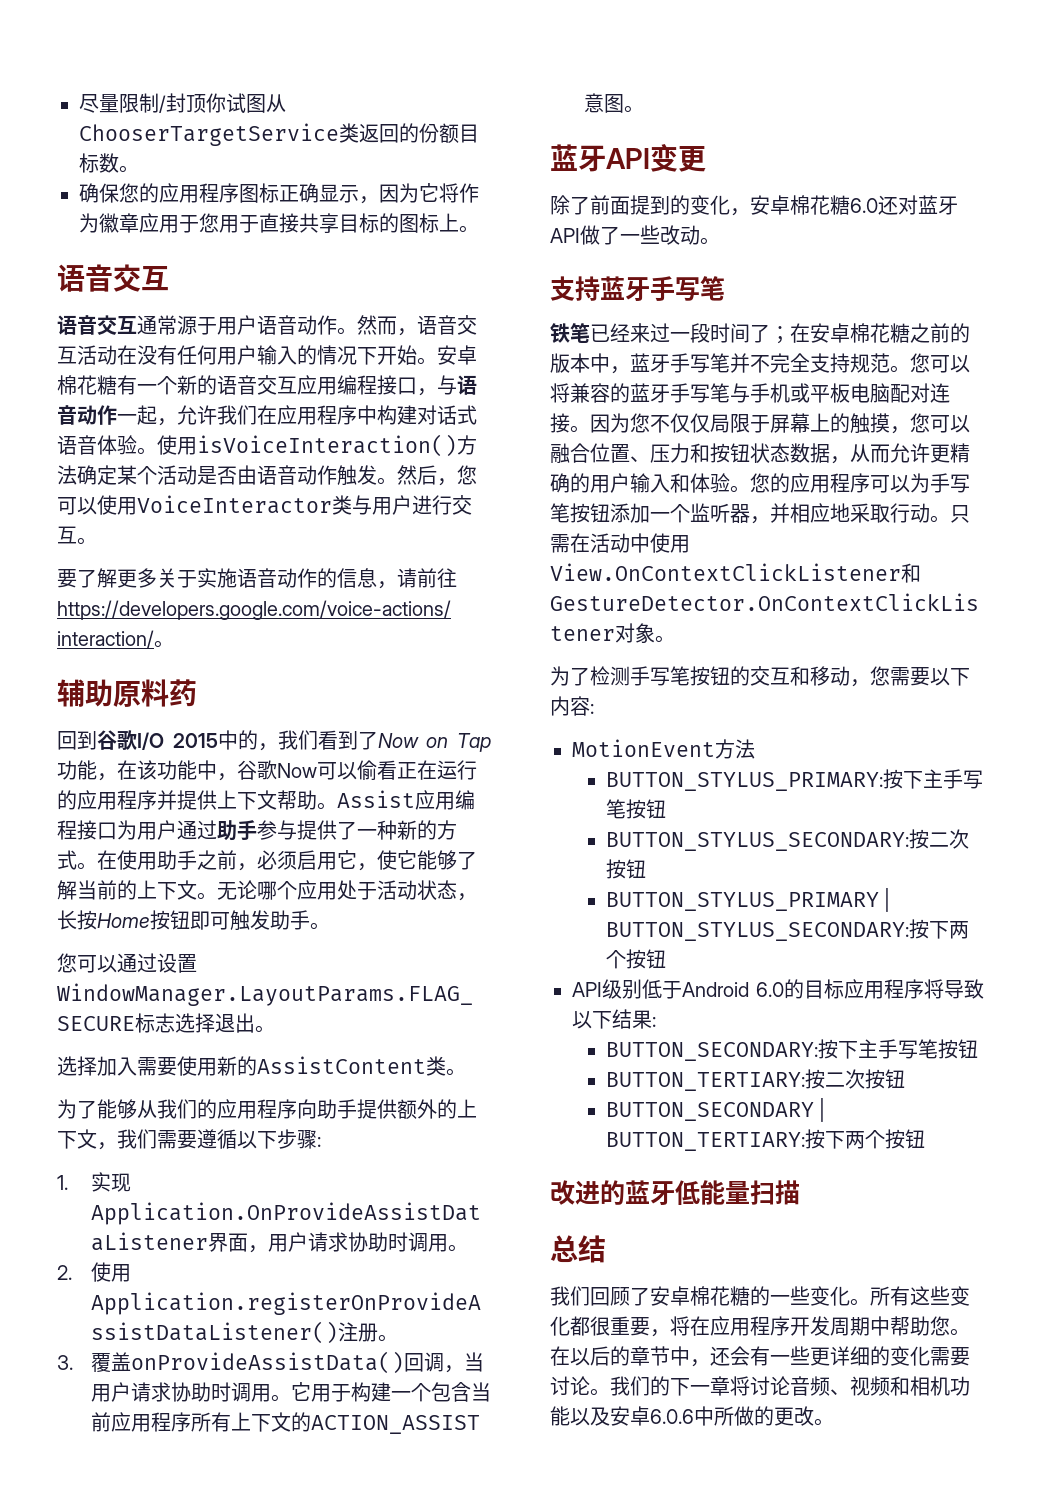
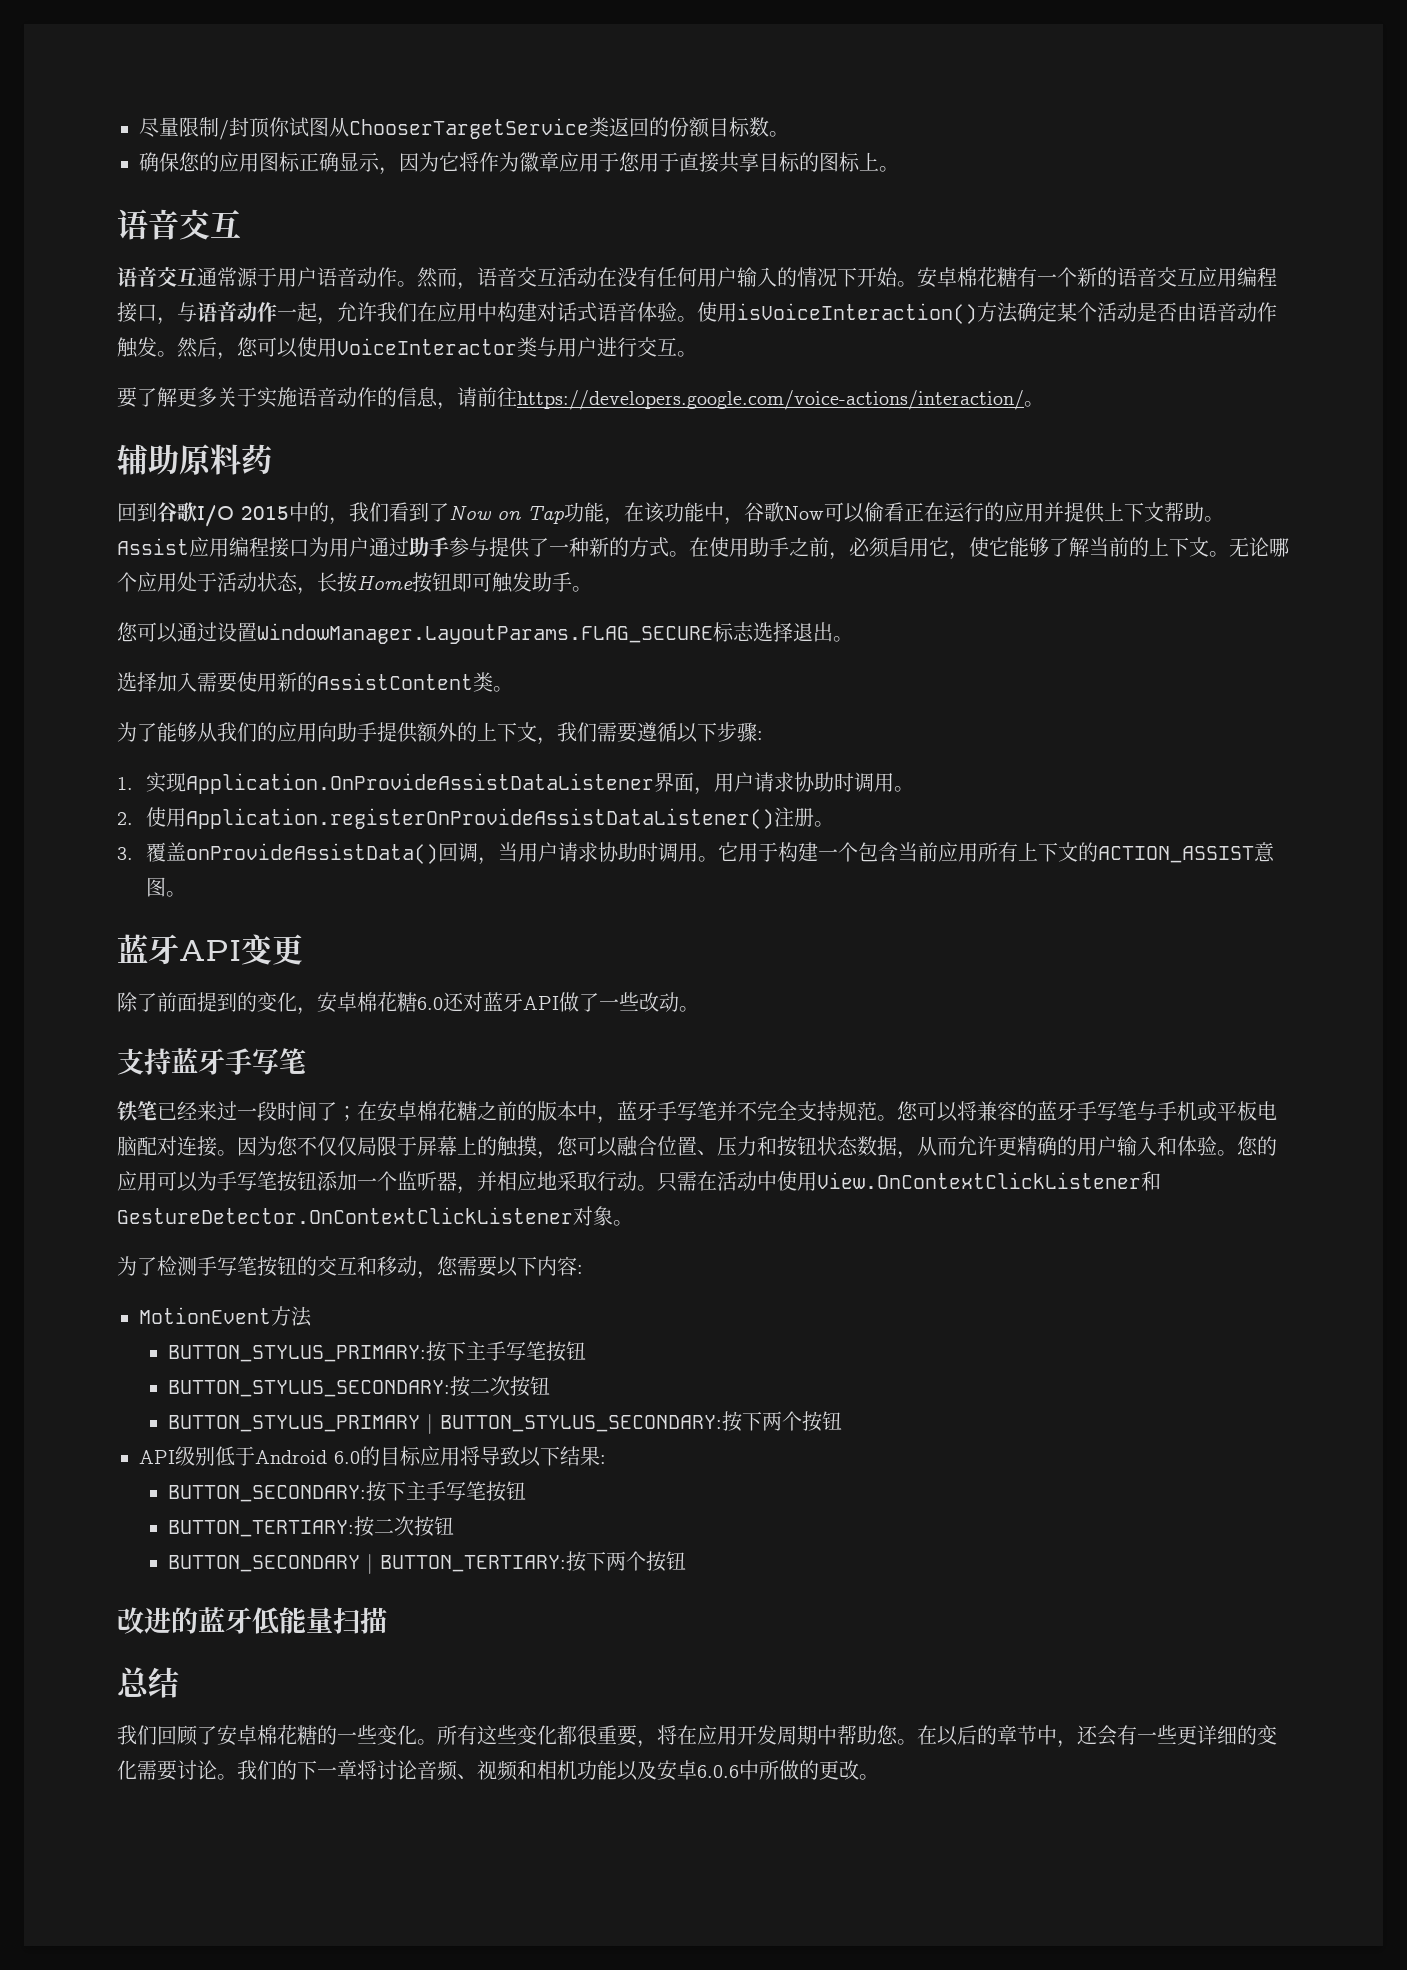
- 确保您的应用程序图标正确显示，因为它将作为徽章应用于您用于直接共享目标的图标上。
+ 确保您的应用图标正确显示，因为它将作为徽章应用于您用于直接共享目标的图标上。
- 安卓棉花糖有一个新的语音交互应用编程接口，与语音动作一起，允许我们在应用程序中构建对话式语音体验。
+ 安卓棉花糖有一个新的语音交互应用编程接口，与语音动作一起，允许我们在应用中构建对话式语音体验。
- 回到谷歌I/O 2015中的，我们看到了Now on Tap功能，在该功能中，谷歌Now可以偷看正在运行的应用程序并提供上下文帮助。
+ 回到谷歌I/O 2015中的，我们看到了Now on Tap功能，在该功能中，谷歌Now可以偷看正在运行的应用并提供上下文帮助。
- 为了能够从我们的应用程序向助手提供额外的上下文，我们需要遵循以下步骤:
+ 为了能够从我们的应用向助手提供额外的上下文，我们需要遵循以下步骤:
- 它用于构建一个包含当前应用程序所有上下文的ACTION_ASSIST意图。
+ 它用于构建一个包含当前应用所有上下文的ACTION_ASSIST意图。
- 您的应用程序可以为手写笔按钮添加一个监听器，并相应地采取行动。
+ 您的应用可以为手写笔按钮添加一个监听器，并相应地采取行动。
- API级别低于Android 6.0的目标应用程序将导致以下结果:
+ API级别低于Android 6.0的目标应用将导致以下结果:
- 所有这些变化都很重要，将在应用程序开发周期中帮助您。
+ 所有这些变化都很重要，将在应用开发周期中帮助您。

